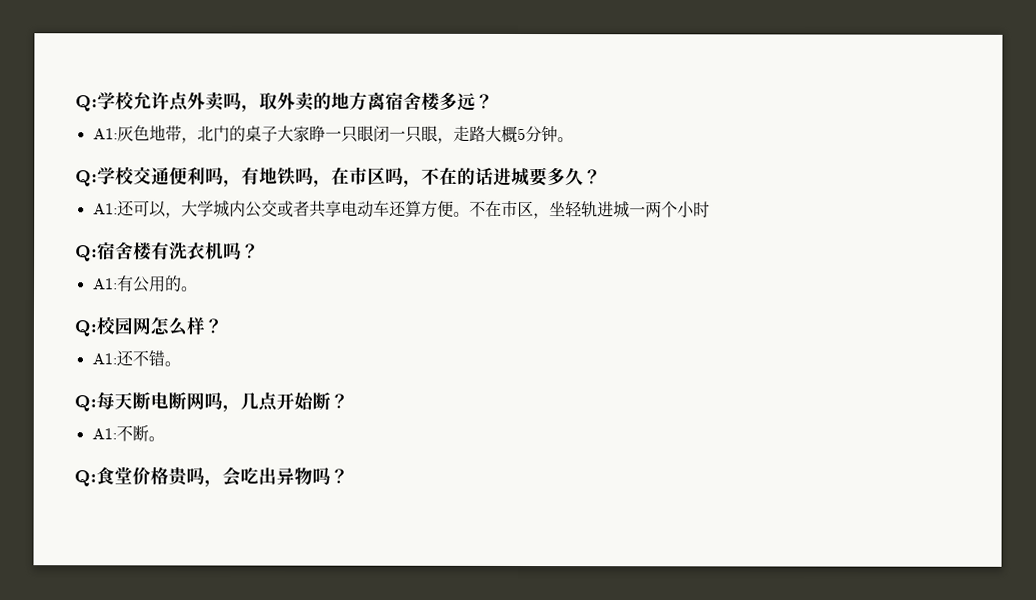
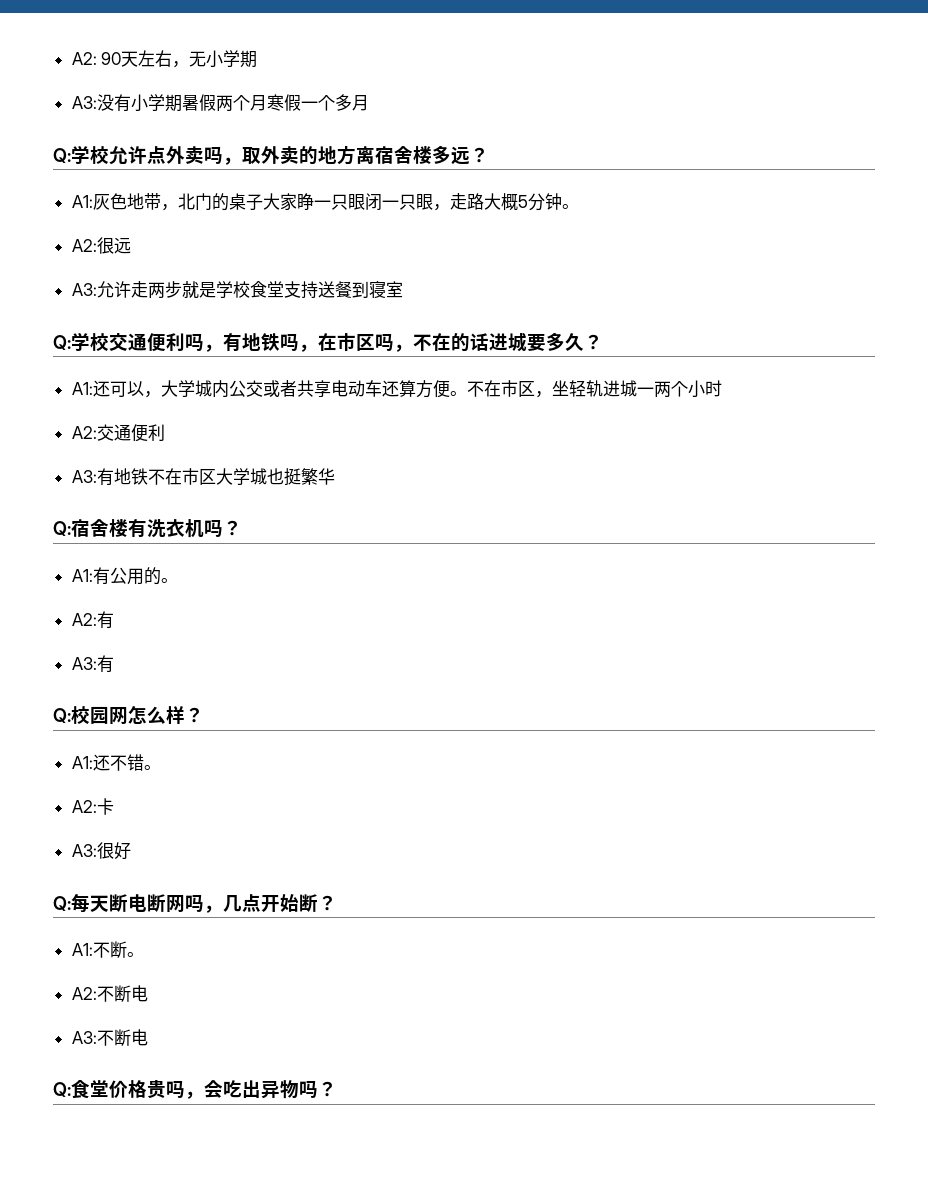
+ A2: 90天左右，无小学期
+ A3:没有小学期暑假两个月寒假一个多月
+ A2:很远
+ A3:允许走两步就是学校食堂支持送餐到寝室
+ A2:交通便利
+ A3:有地铁不在市区大学城也挺繁华
+ A2:有
+ A3:有
+ A2:卡
+ A3:很好
+ A2:不断电
+ A3:不断电

